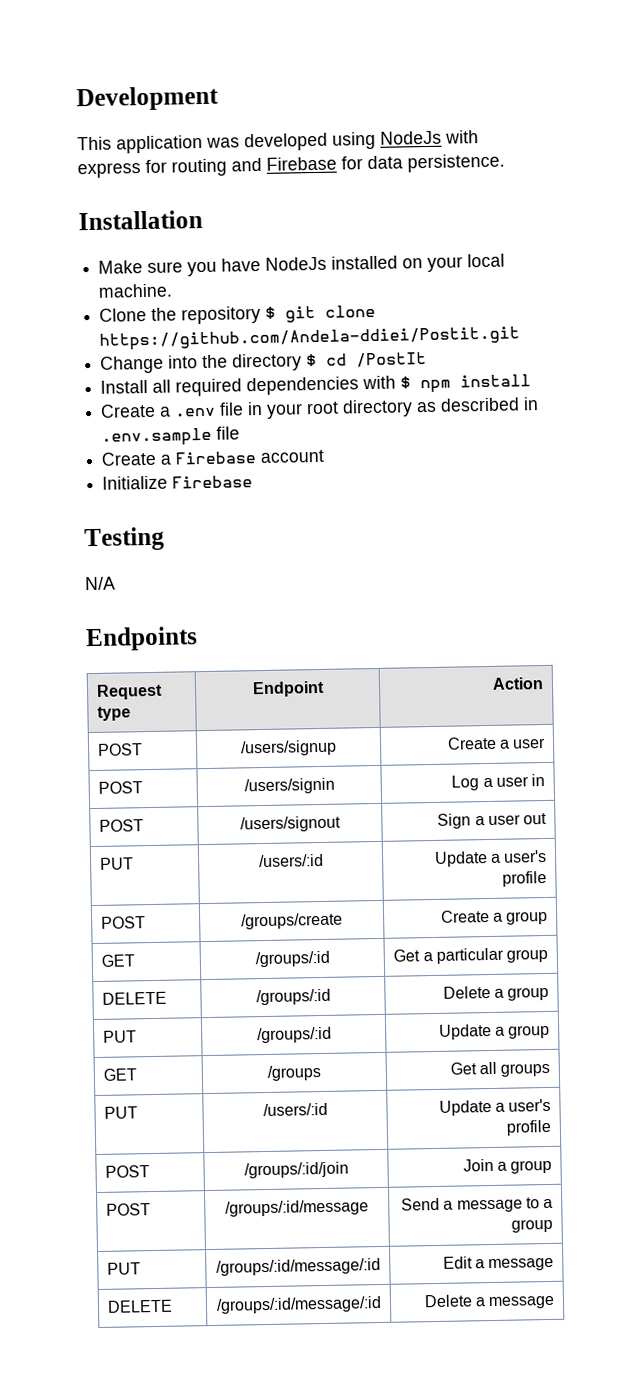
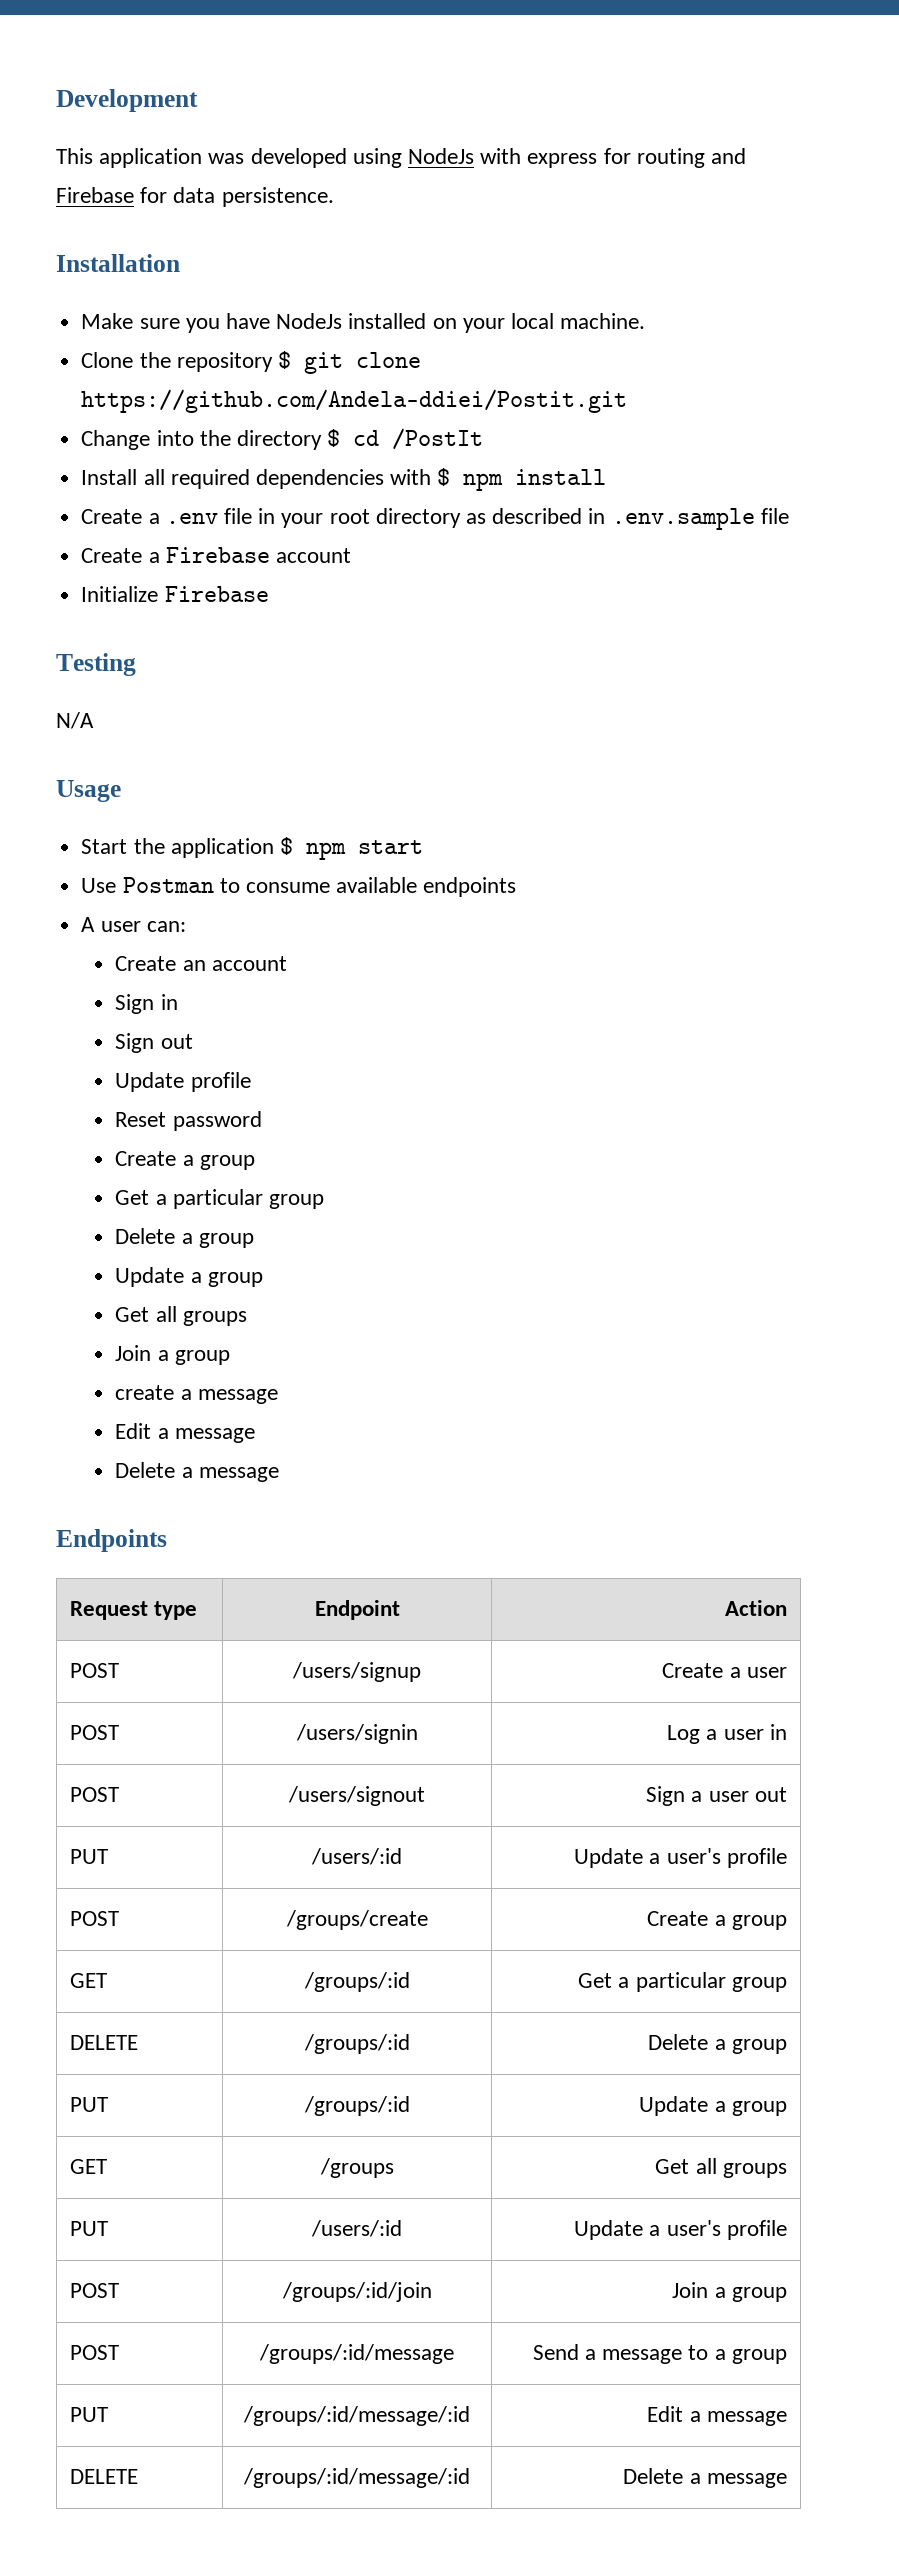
+ Usage
+ Start the application $ npm start
+ Use Postman to consume available endpoints
+ A user can:
+ Create an account
+ Sign in
+ Sign out
+ Update profile
+ Reset password
+ Create a group
+ Get a particular group
+ Delete a group
+ Update a group
+ Get all groups
+ Join a group
+ create a message
+ Edit a message
+ Delete a message

